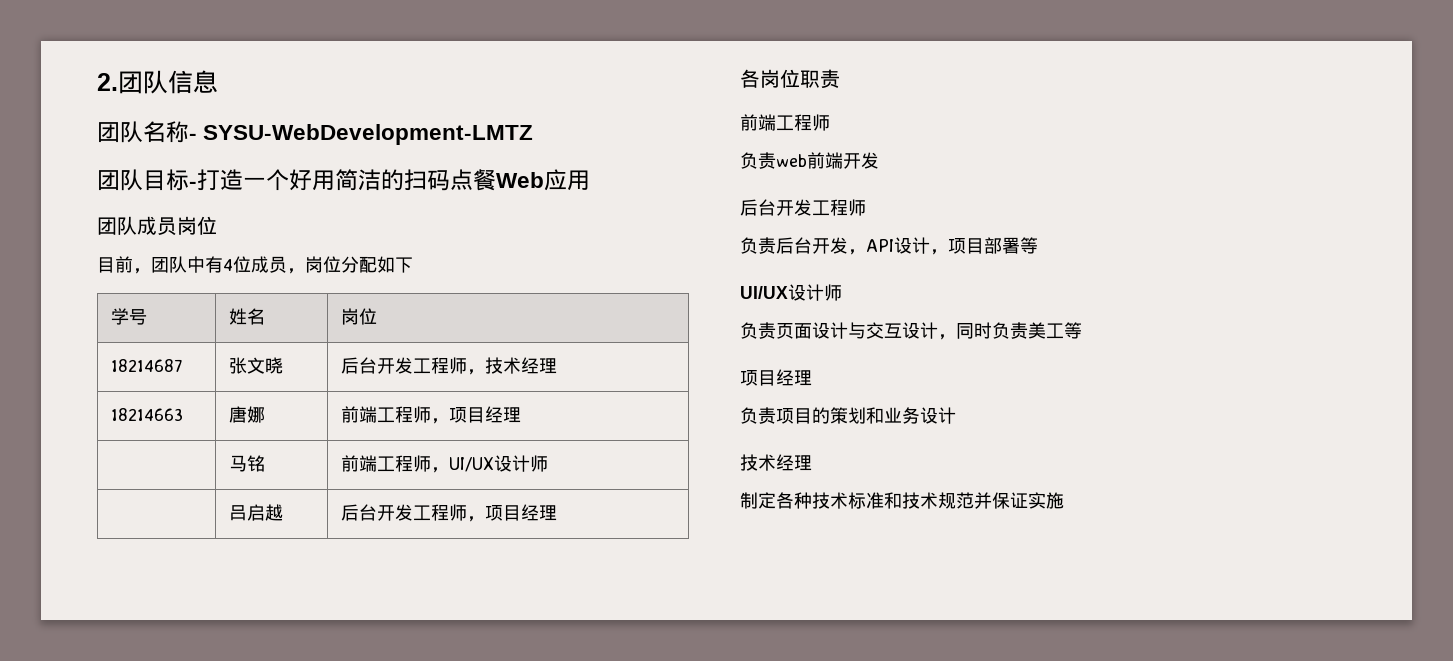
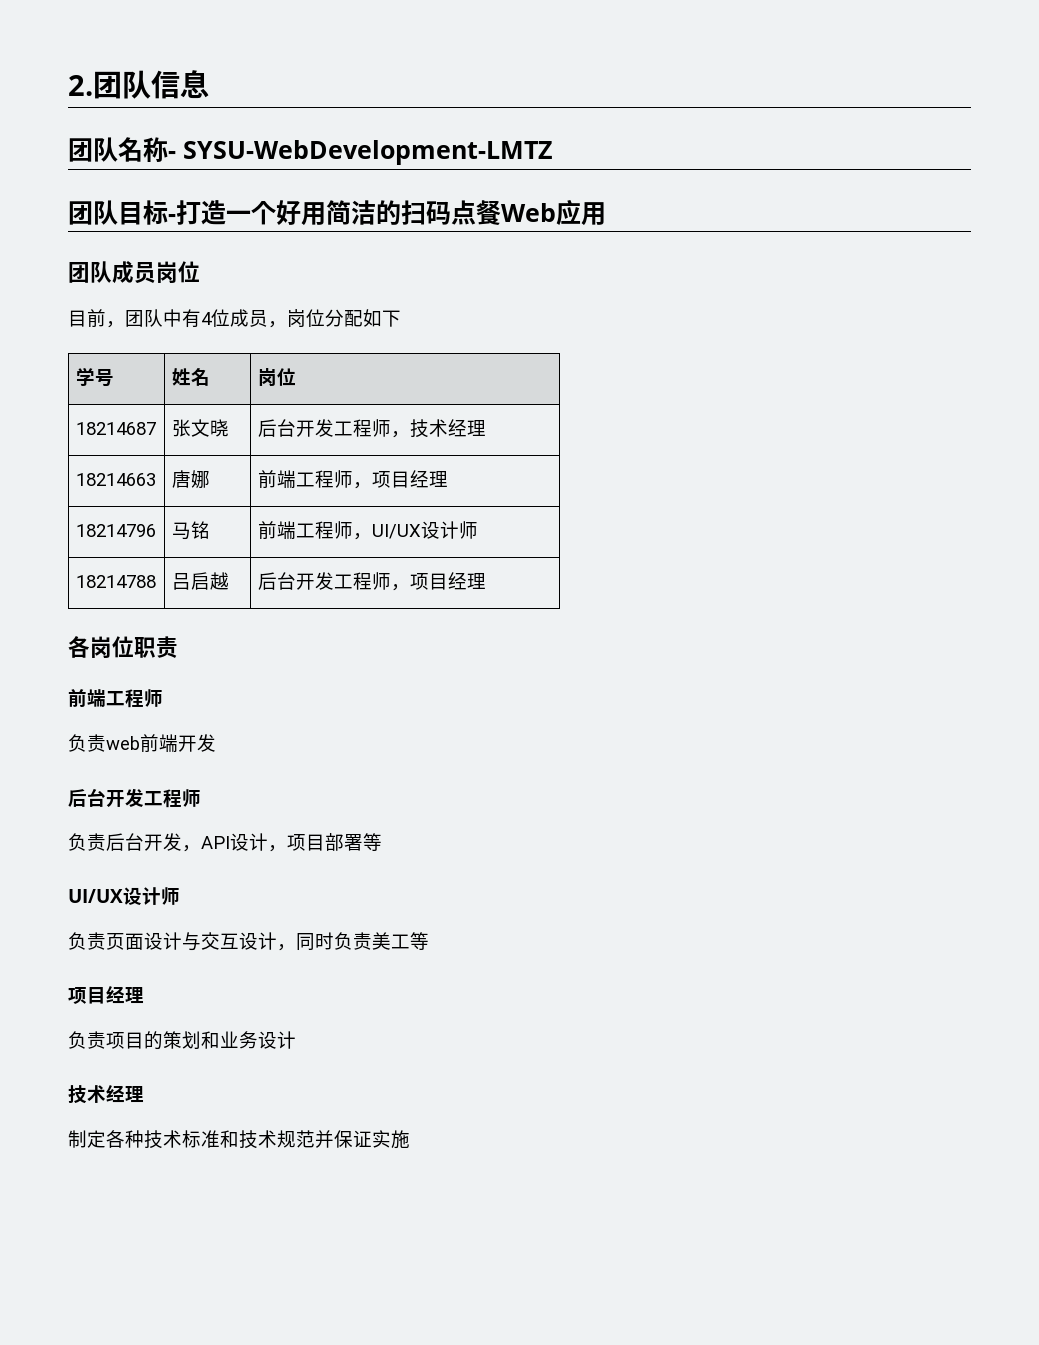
- | 马铭 | 前端工程师，UI/UX设计师
+ 18214796 | 马铭 | 前端工程师，UI/UX设计师
- | 吕启越 | 后台开发工程师，项目经理
+ 18214788 | 吕启越 | 后台开发工程师，项目经理

